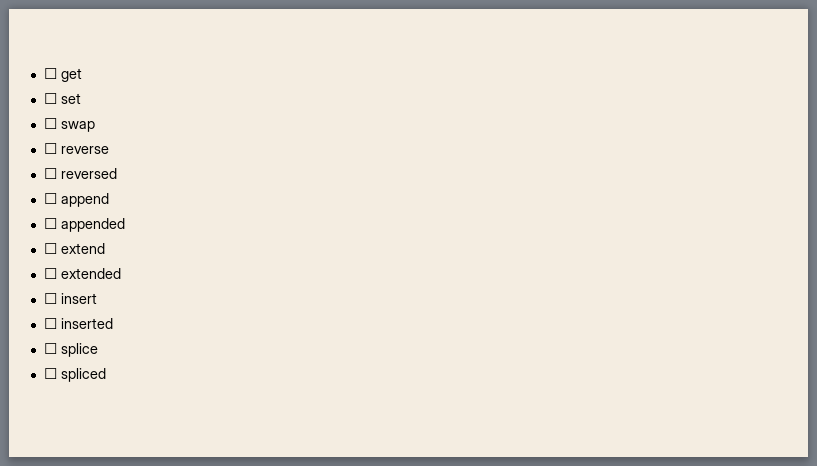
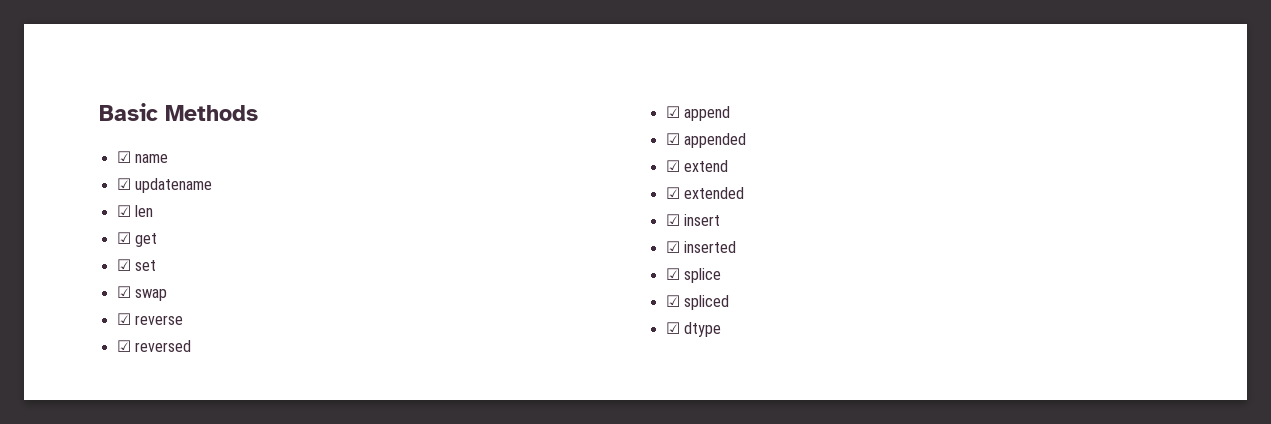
- ☐ get
+ Basic Methods
+ ☑ name
+ ☑ updatename
+ ☑ len
+ ☑ get
- ☐ set
+ ☑ set
- ☐ swap
+ ☑ swap
- ☐ reverse
+ ☑ reverse
- ☐ reversed
+ ☑ reversed
- ☐ append
+ ☑ append
- ☐ appended
+ ☑ appended
- ☐ extend
+ ☑ extend
- ☐ extended
+ ☑ extended
- ☐ insert
+ ☑ insert
- ☐ inserted
+ ☑ inserted
- ☐ splice
+ ☑ splice
- ☐ spliced
+ ☑ spliced
+ ☑ dtype

